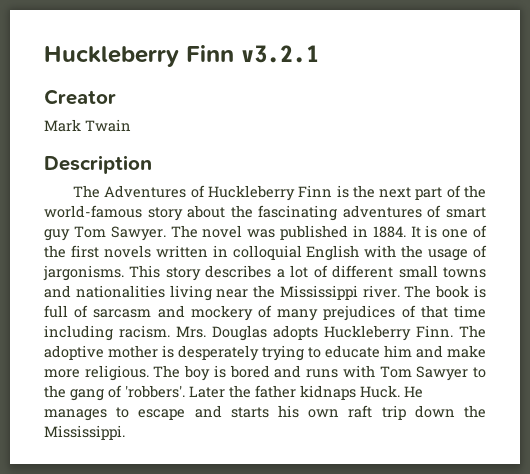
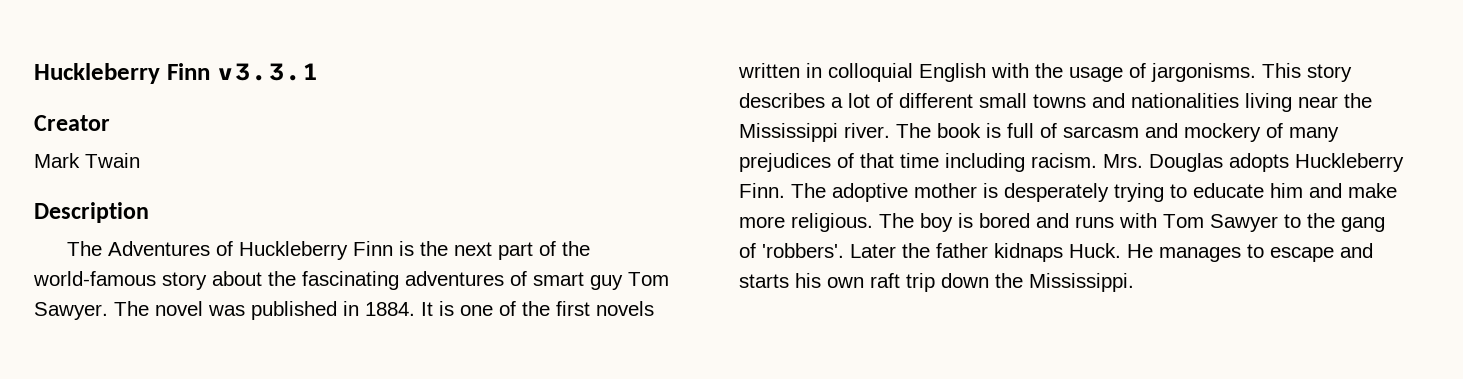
- Huckleberry Finn v3.2.1
+ Huckleberry Finn v3.3.1

